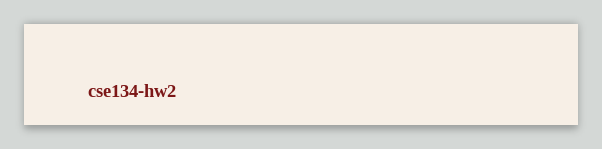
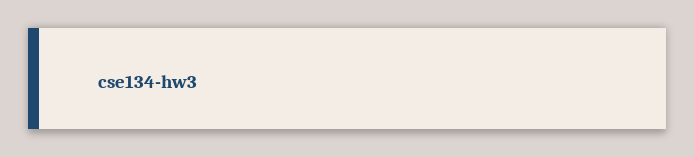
- cse134-hw2
+ cse134-hw3

